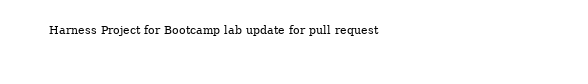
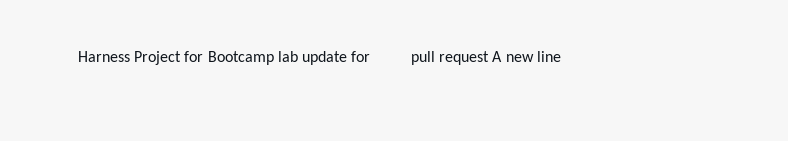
- Harness Project for Bootcamp lab update for pull request
+ Harness Project for Bootcamp lab update for pull request A new line

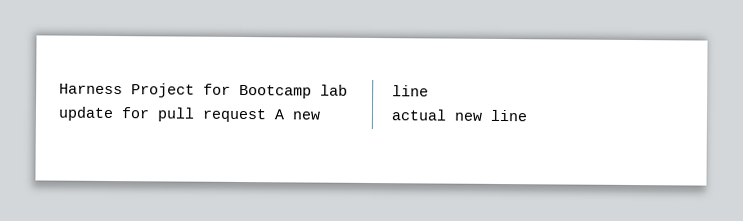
+ actual new line

